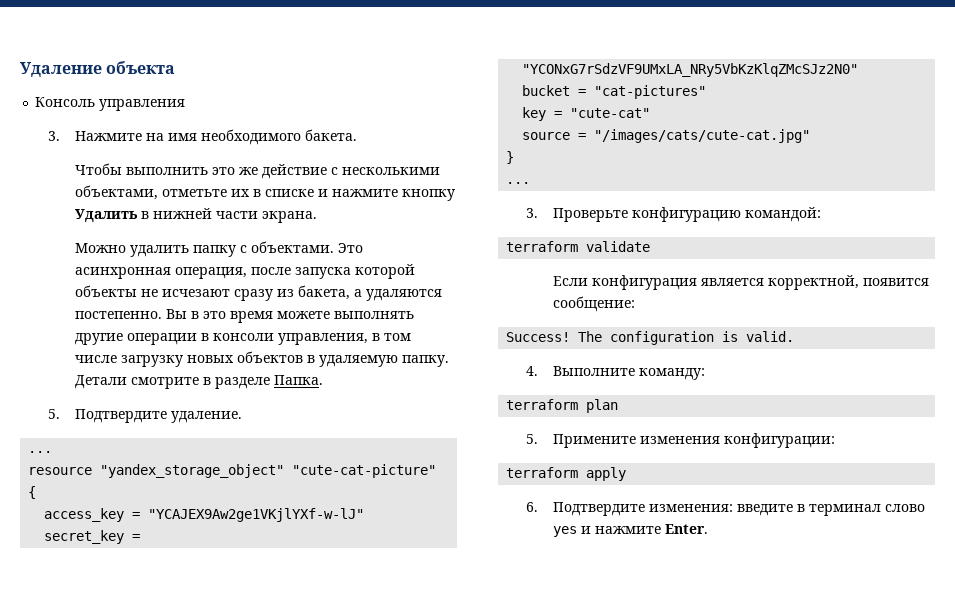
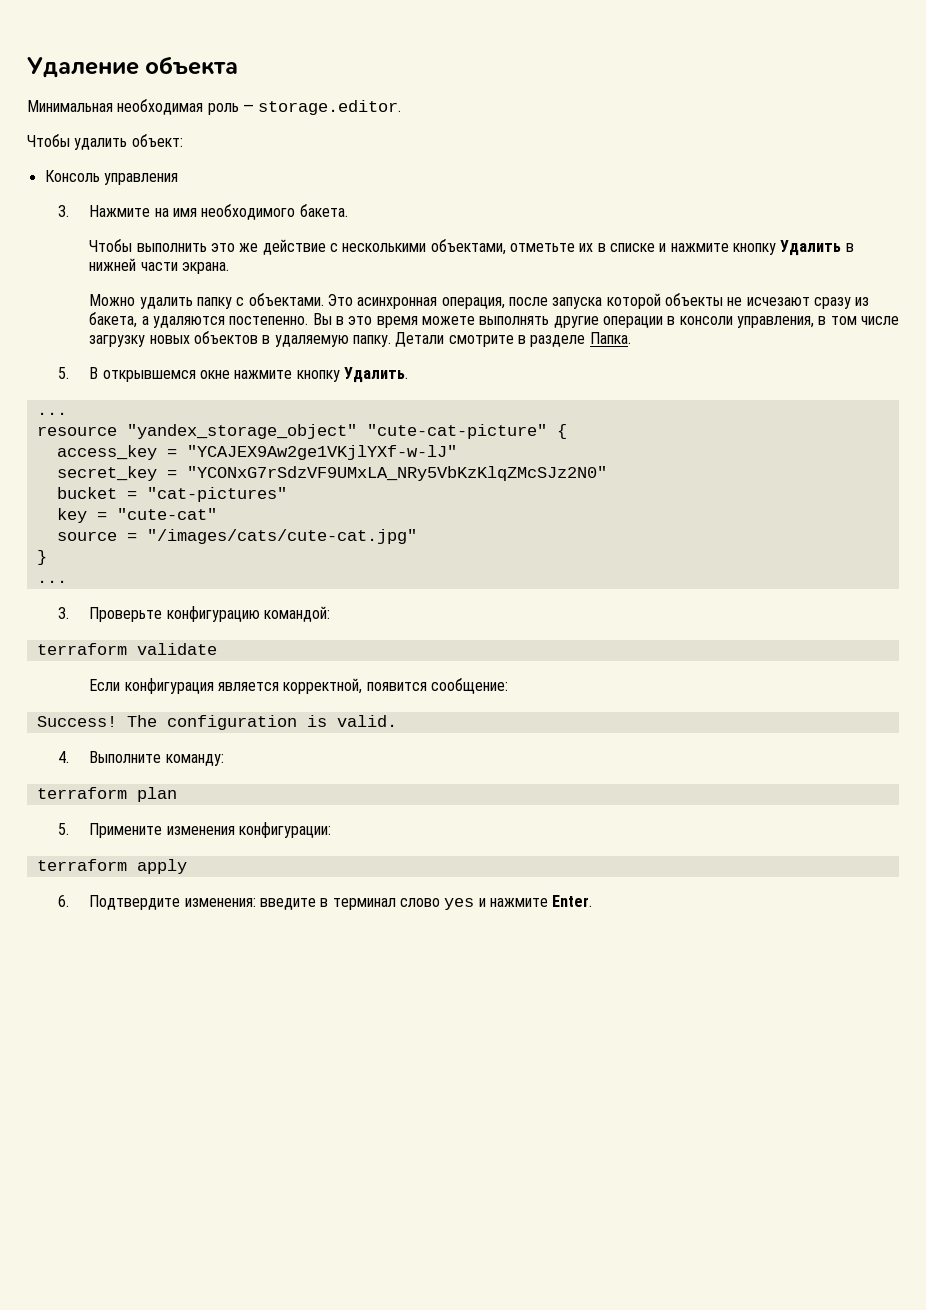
+ Минимальная необходимая роль — storage.editor.
+ Чтобы удалить объект:
- 5. Подтвердите удаление.
+ 5. В открывшемся окне нажмите кнопку Удалить.

